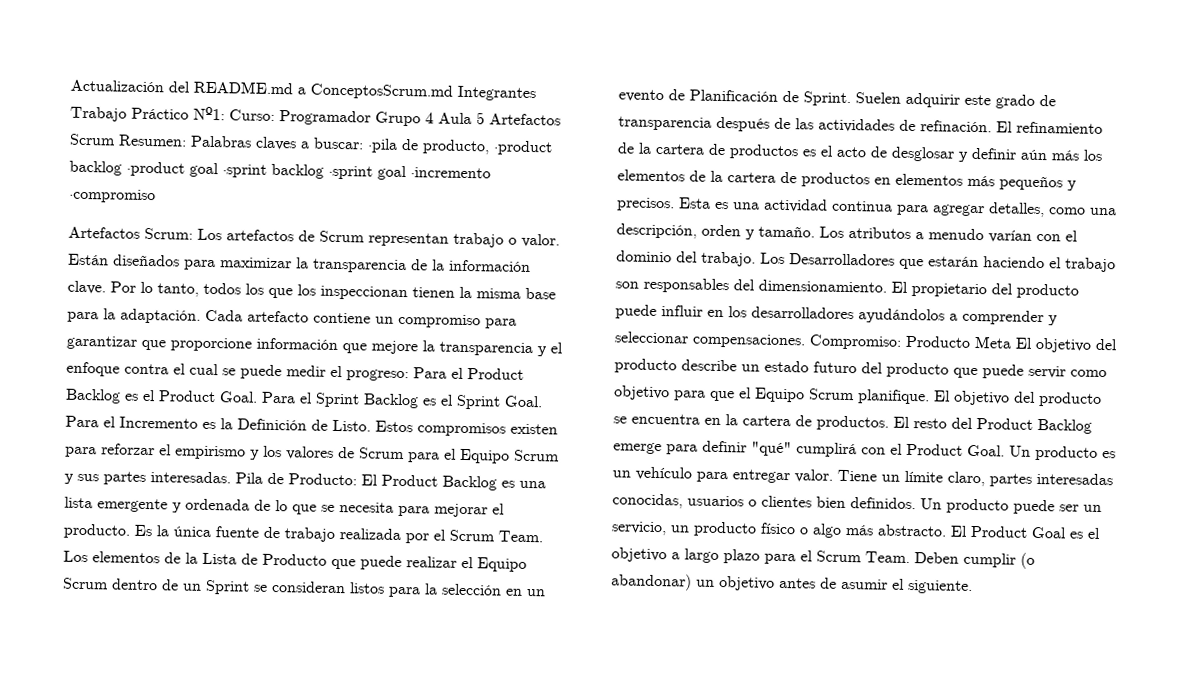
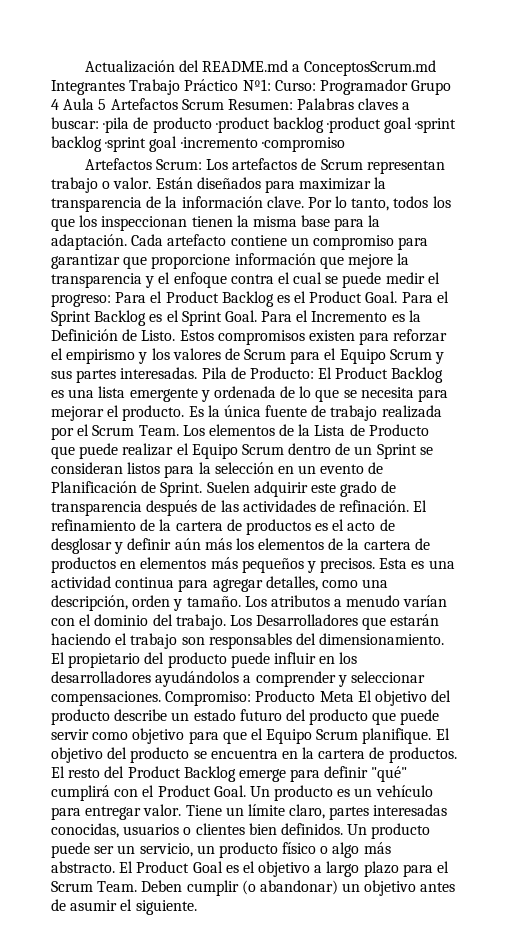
- Actualización del README.md a ConceptosScrum.md Integrantes Trabajo Práctico Nº1: Curso: Programador Grupo 4 Aula 5 Artefactos Scrum Resumen: Palabras claves a buscar: ·pila de producto, ·product backlog ·product goal ·sprint backlog ·sprint goal ·incremento ·compromiso
+ Actualización del README.md a ConceptosScrum.md Integrantes Trabajo Práctico Nº1: Curso: Programador Grupo 4 Aula 5 Artefactos Scrum Resumen: Palabras claves a buscar: ·pila de producto ·product backlog ·product goal ·sprint backlog ·sprint goal ·incremento ·compromiso

